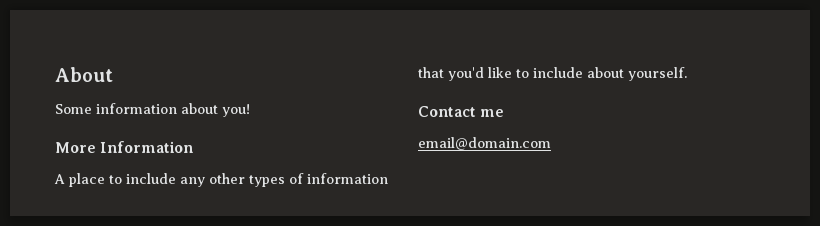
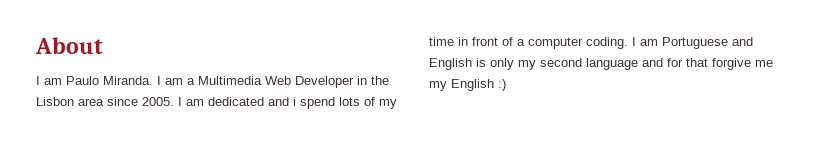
- Some information about you!
- More Information
- A place to include any other types of information that you'd like to include about yourself.
- Contact me
- email@domain.com
+ I am Paulo Miranda. I am a Multimedia Web Developer in the Lisbon area since 2005. I am dedicated and i spend lots of my time in front of a computer coding. I am Portuguese and English is only my second language and for that forgive me my English :)

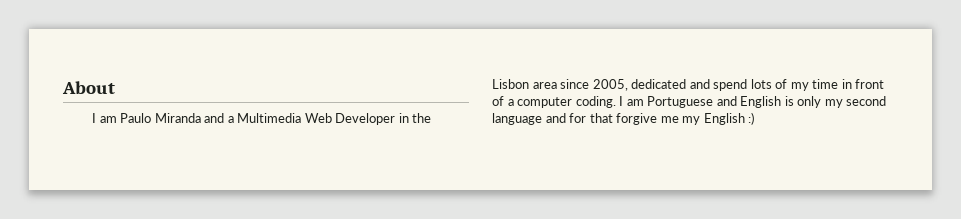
- I am Paulo Miranda. I am a Multimedia Web Developer in the Lisbon area since 2005. I am dedicated and i spend lots of my time in front of a computer coding.
+ I am Paulo Miranda and a Multimedia Web Developer in the Lisbon area since 2005, dedicated and spend lots of my time in front of a computer coding.

